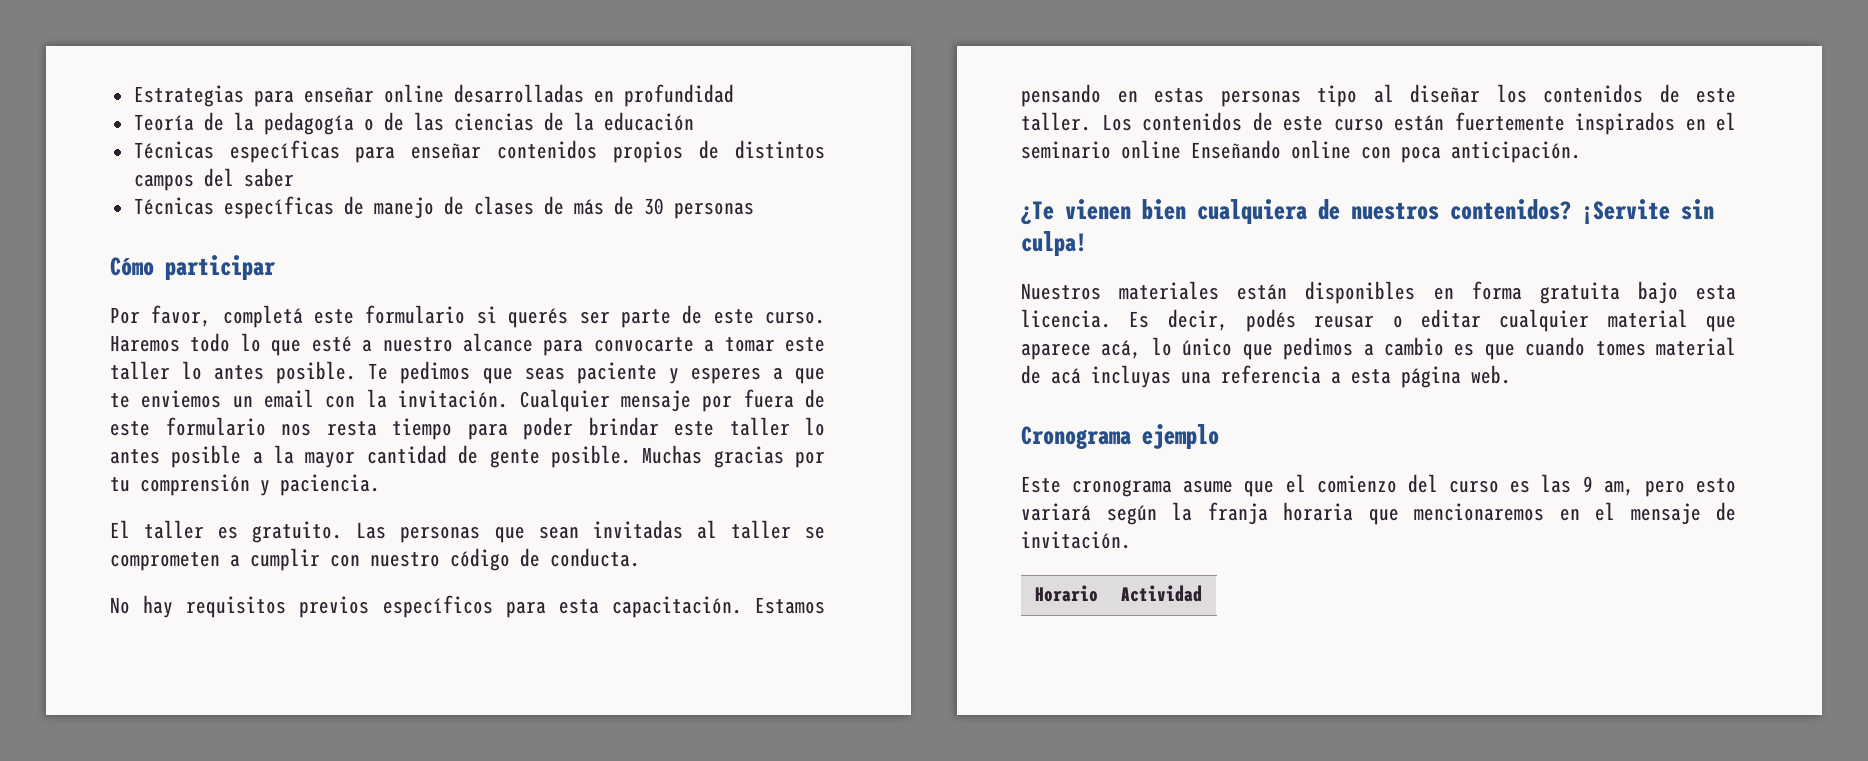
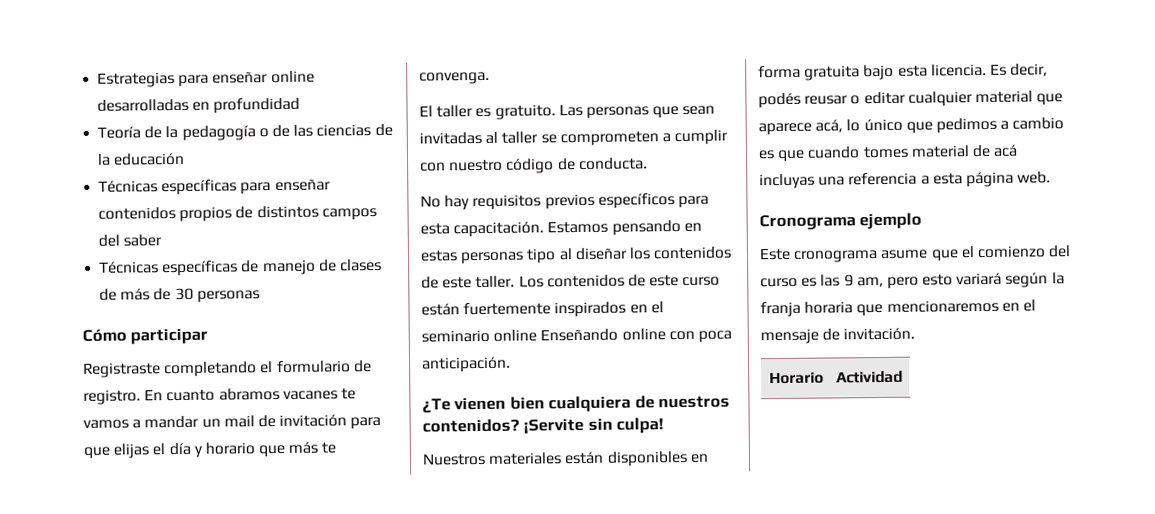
- Por favor, completá este formulario si querés ser parte de este curso. Haremos todo lo que esté a nuestro alcance para convocarte a tomar este taller lo antes posible. Te pedimos que seas paciente y esperes a que te enviemos un email con la invitación. Cualquier mensaje por fuera de este formulario nos resta tiempo para poder brindar este taller lo antes posible a la mayor cantidad de gente posible. Muchas gracias por tu comprensión y paciencia.
+ Registraste completando el formulario de registro. En cuanto abramos vacanes te vamos a mandar un mail de invitación para que elijas el día y horario que más te convenga.

